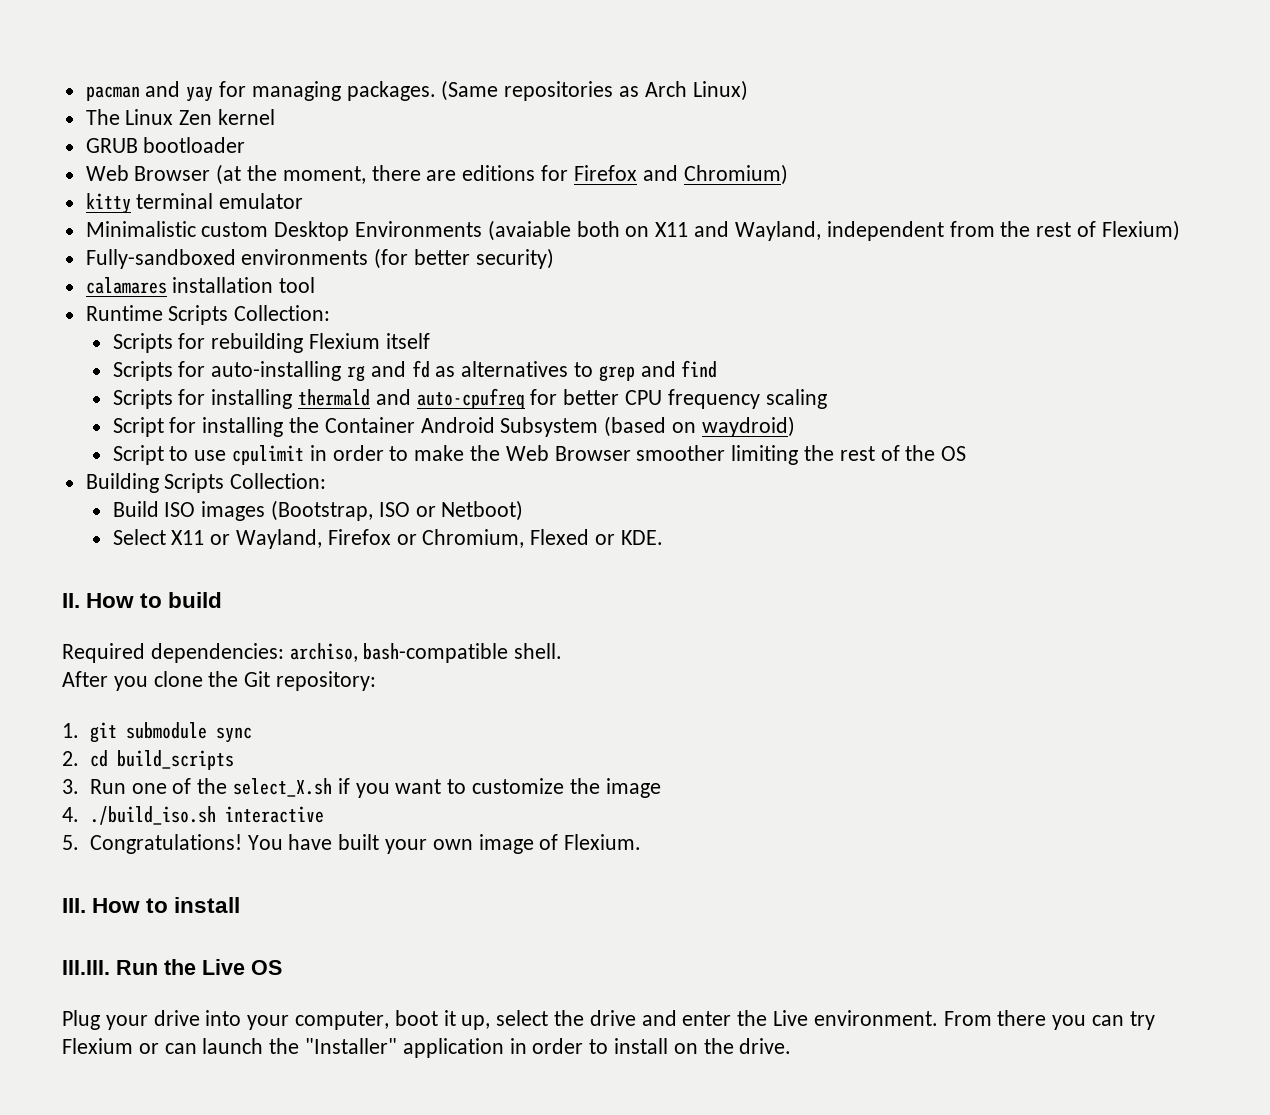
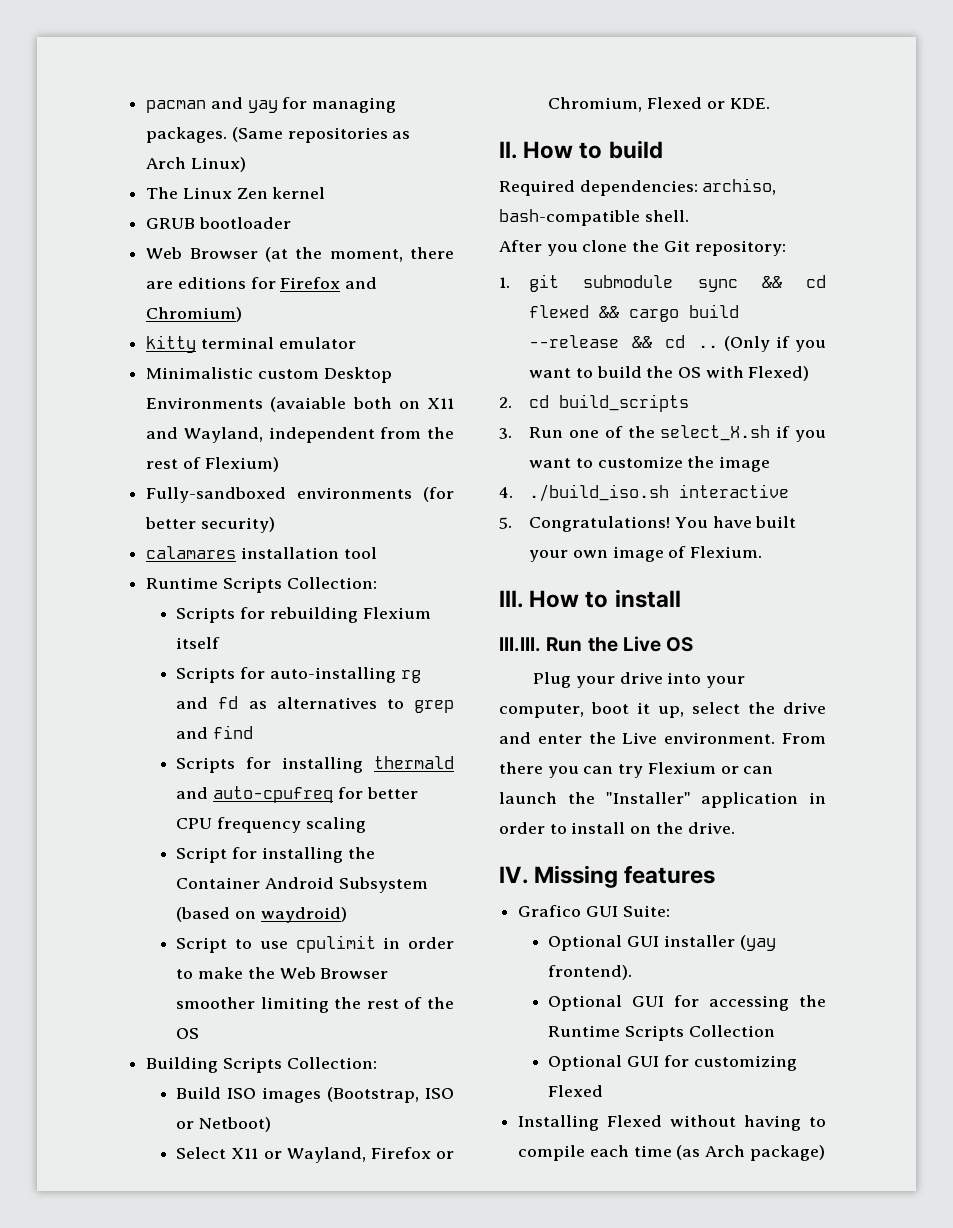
- 1. git submodule sync
+ 1. git submodule sync && cd flexed && cargo build --release && cd .. (Only if you want to build the OS with Flexed)
+ IV. Missing features
+ Grafico GUI Suite:
+ Optional GUI installer (yay frontend).
+ Optional GUI for accessing the Runtime Scripts Collection
+ Optional GUI for customizing Flexed
+ Installing Flexed without having to compile each time (as Arch package)

